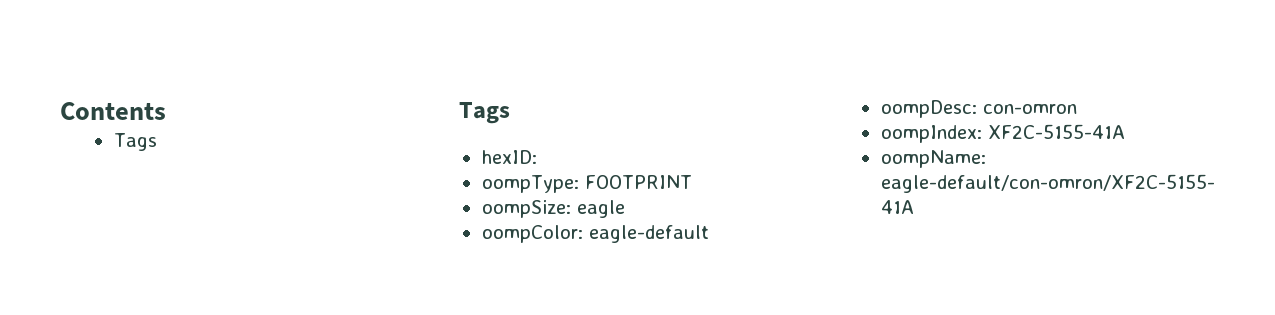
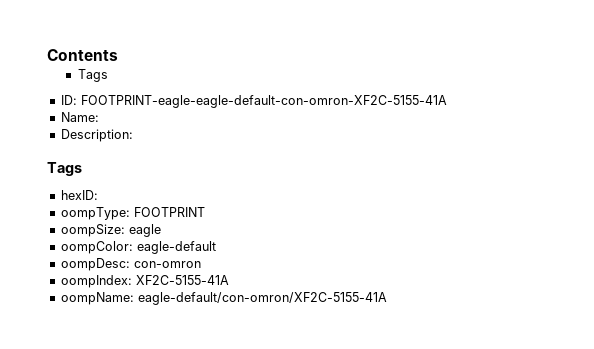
+ ID: FOOTPRINT-eagle-eagle-default-con-omron-XF2C-5155-41A
+ Name:
+ Description:

